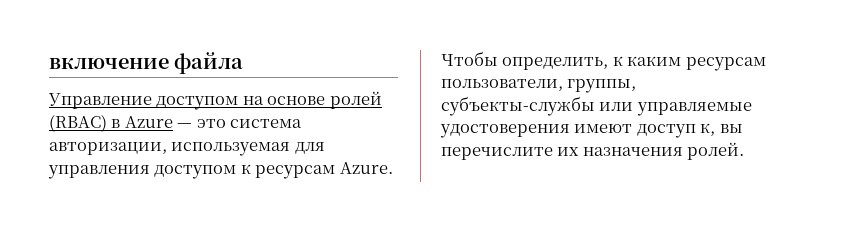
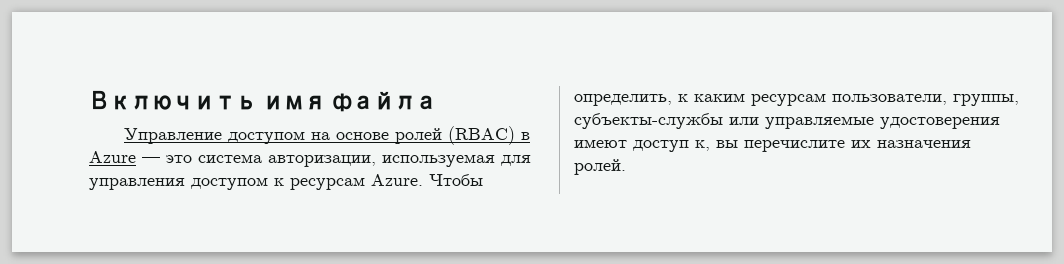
- включение файла
+ Включить имя файла

